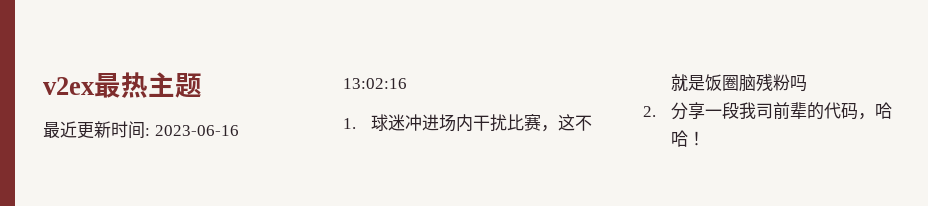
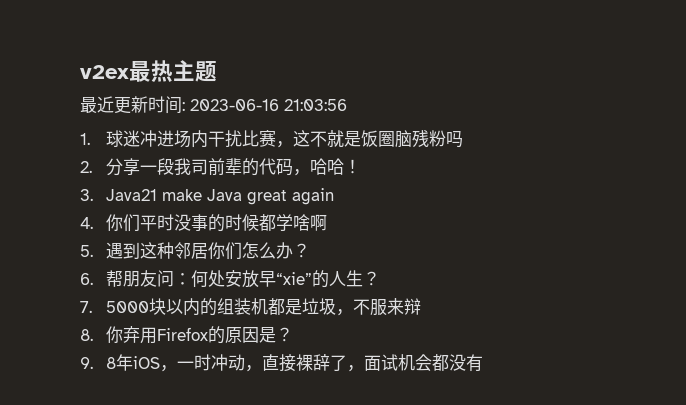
- 最近更新时间: 2023-06-16 13:02:16
+ 最近更新时间: 2023-06-16 21:03:56
+ 3. Java21 make Java great again
+ 4.你们平时没事的时候都学啥啊
+ 5.遇到这种邻居你们怎么办？
+ 6.帮朋友问：何处安放早“xie”的人生？
+ 7. 5000块以内的组装机都是垃圾，不服来辩
+ 8.你弃用Firefox的原因是？
+ 9. 8年iOS，一时冲动，直接裸辞了，面试机会都没有

